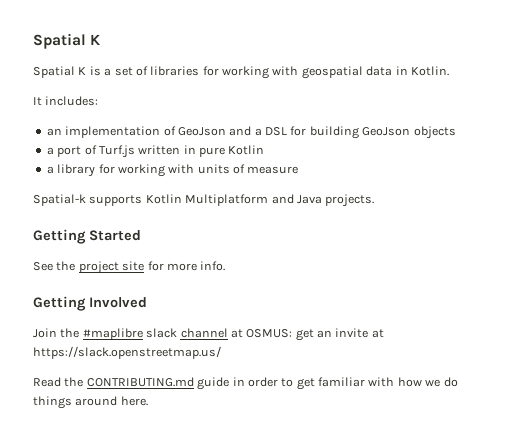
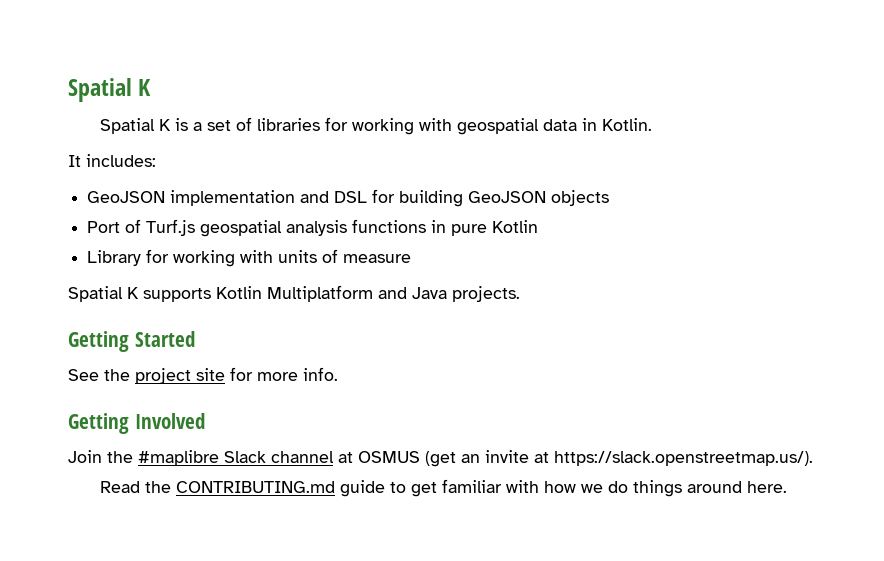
- an implementation of GeoJson and a DSL for building GeoJson objects
+ GeoJSON implementation and DSL for building GeoJSON objects
- a port of Turf.js written in pure Kotlin
+ Port of Turf.js geospatial analysis functions in pure Kotlin
- a library for working with units of measure
+ Library for working with units of measure
- Spatial-k supports Kotlin Multiplatform and Java projects.
+ Spatial K supports Kotlin Multiplatform and Java projects.
- Join the #maplibre slack channel at OSMUS: get an invite at https://slack.openstreetmap.us/
+ Join the #maplibre Slack channel at OSMUS (get an invite at https://slack.openstreetmap.us/).
- Read the CONTRIBUTING.md guide in order to get familiar with how we do things around here.
+ Read the CONTRIBUTING.md guide to get familiar with how we do things around here.

